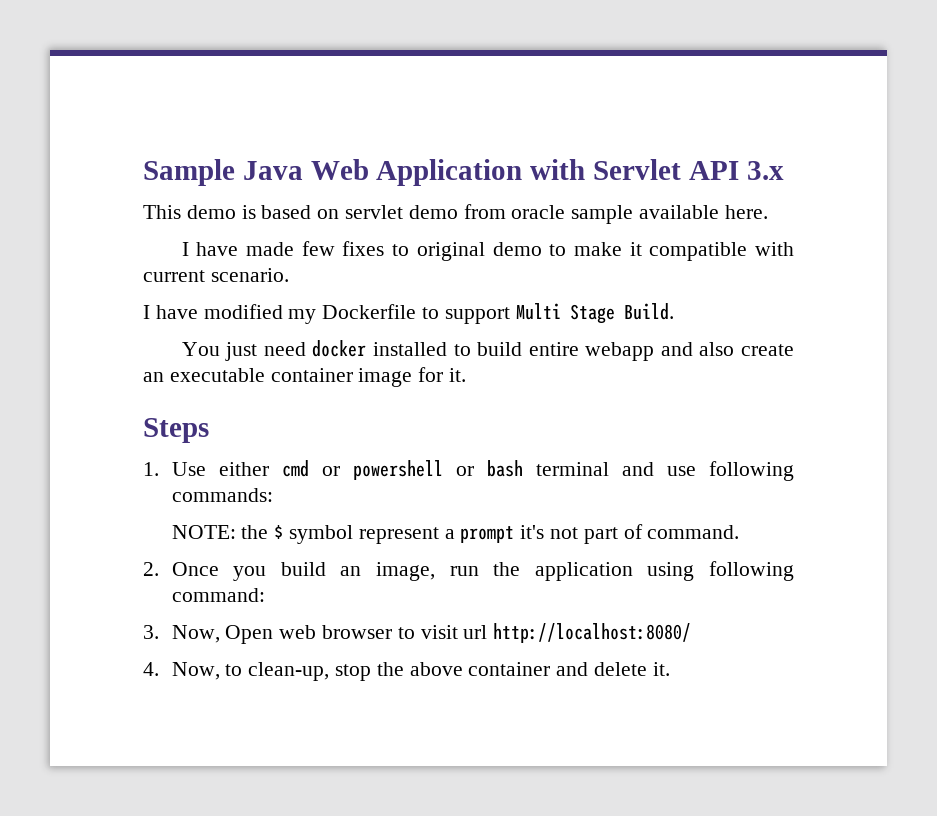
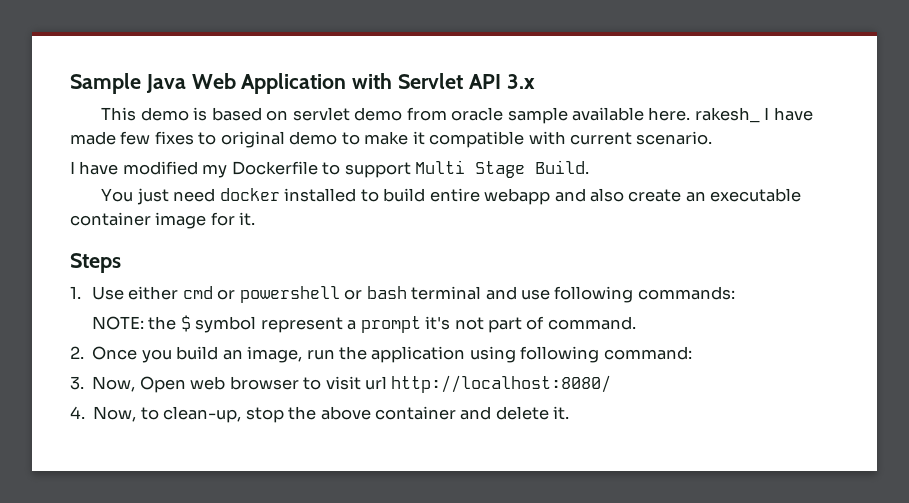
- This demo is based on servlet demo from oracle sample available here.
- I have made few fixes to original demo to make it compatible with current scenario.
+ This demo is based on servlet demo from oracle sample available here. rakesh_ I have made few fixes to original demo to make it compatible with current scenario.

